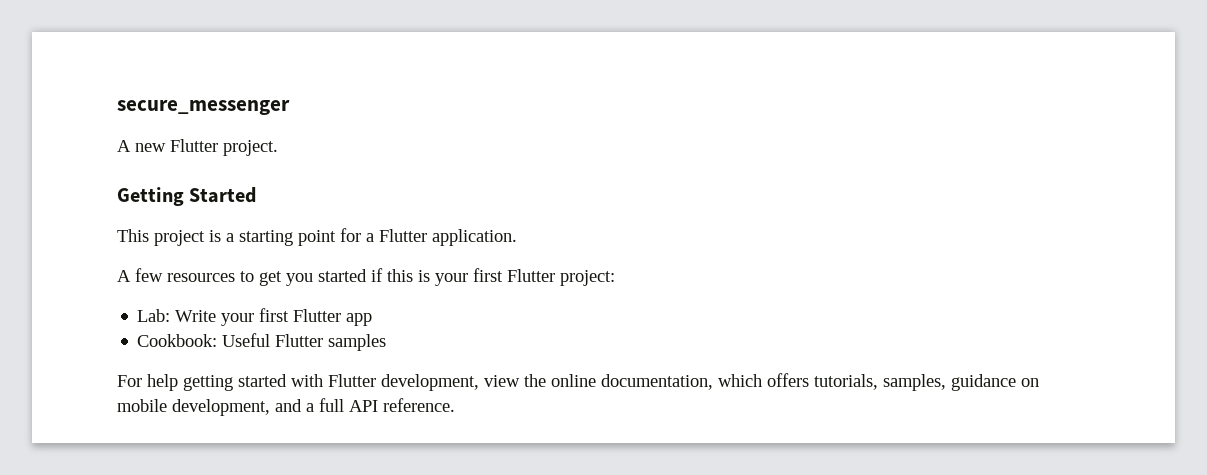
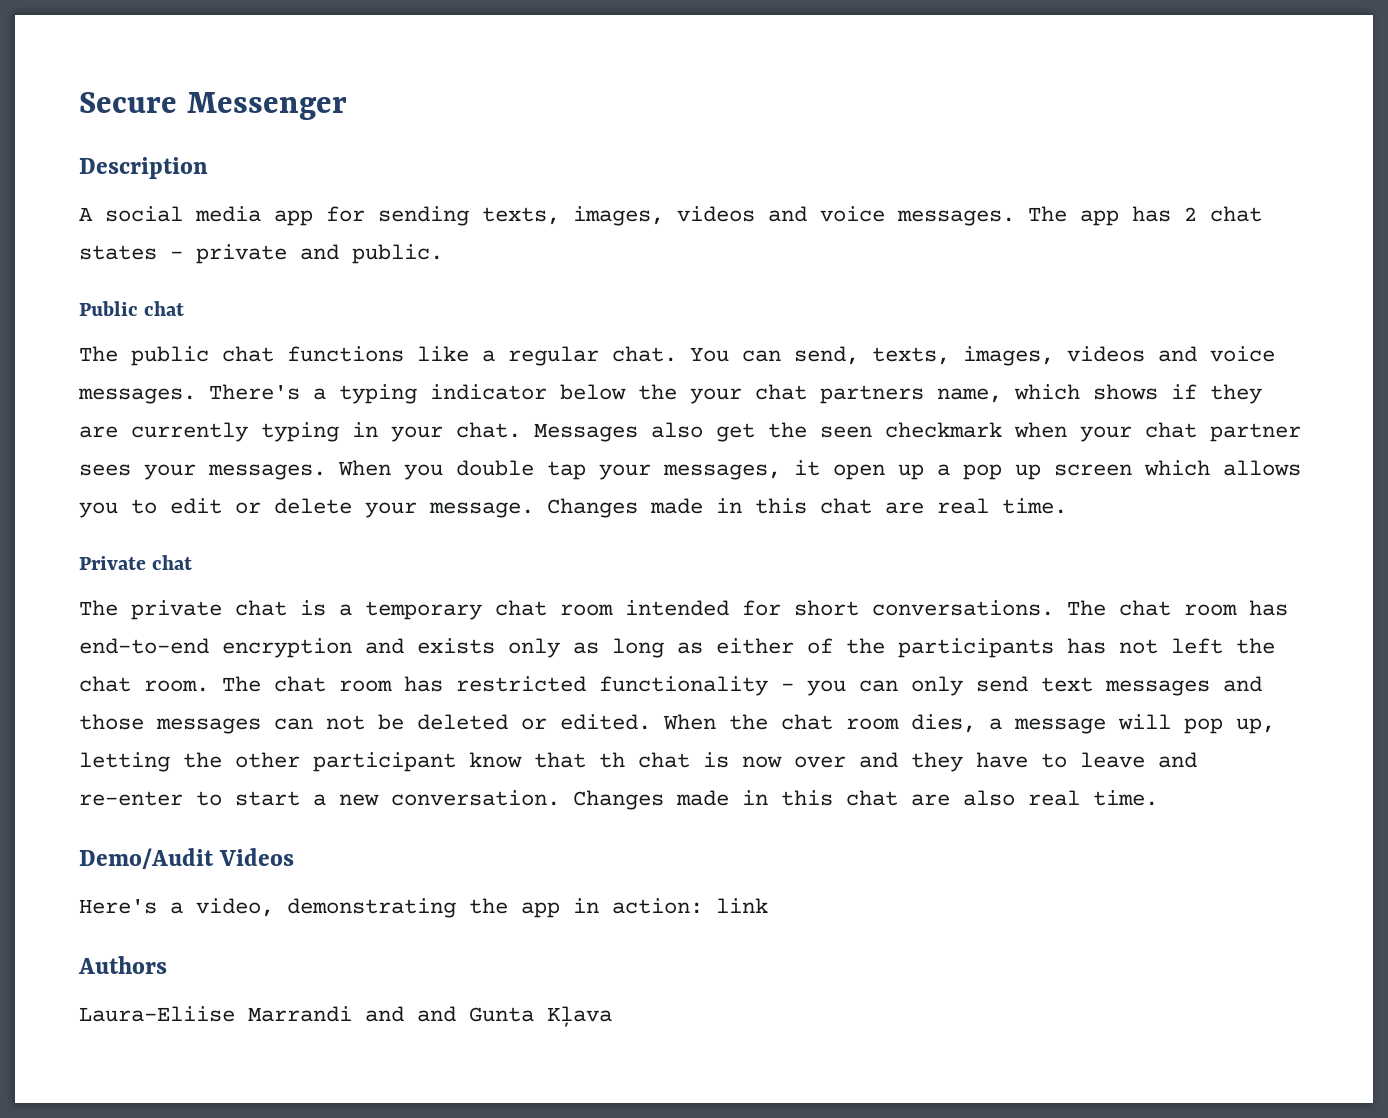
- secure_messenger
- A new Flutter project.
- Getting Started
- This project is a starting point for a Flutter application.
- A few resources to get you started if this is your first Flutter project:
- Lab: Write your first Flutter app
- Cookbook: Useful Flutter samples
- For help getting started with Flutter development, view the online documentation, which offers tutorials, samples, guidance on mobile development, and a full API reference.
+ Secure Messenger
+ Description
+ A social media app for sending texts, images, videos and voice messages. The app has 2 chat states - private and public.
+ Public chat
+ The public chat functions like a regular chat. You can send, texts, images, videos and voice messages. There's a typing indicator below the your chat partners name, which shows if they are currently typing in your chat. Messages also get the seen checkmark when your chat partner sees your messages. When you double tap your messages, it open up a pop up screen which allows you to edit or delete your message. Changes made in this chat are real time.
+ Private chat
+ The private chat is a temporary chat room intended for short conversations. The chat room has end-to-end encryption and exists only as long as either of the participants has not left the chat room. The chat room has restricted functionality - you can only send text messages and those messages can not be deleted or edited. When the chat room dies, a message will pop up, letting the other participant know that th chat is now over and they have to leave and re-enter to start a new conversation. Changes made in this chat are also real time.
+ Demo/Audit Videos
+ Here's a video, demonstrating the app in action: link
+ Authors
+ Laura-Eliise Marrandi and and Gunta Kļava

